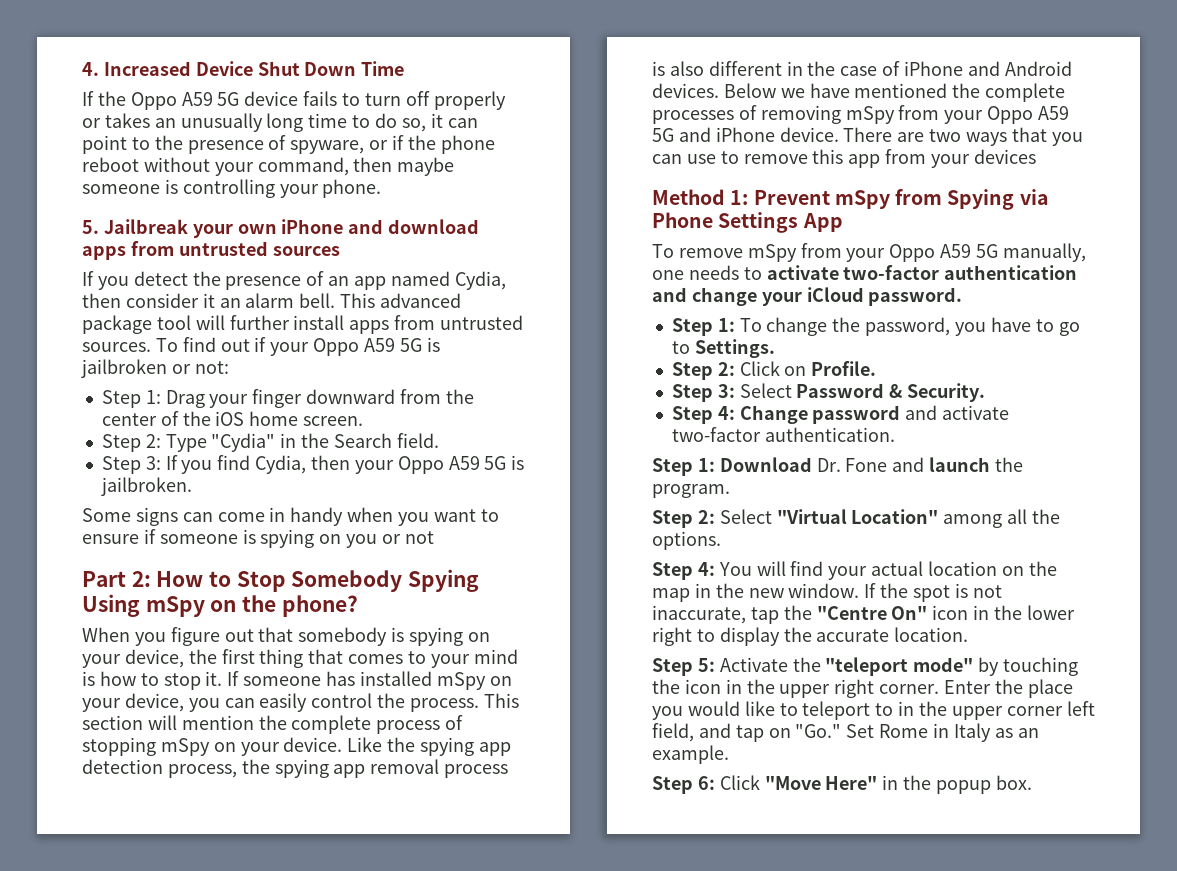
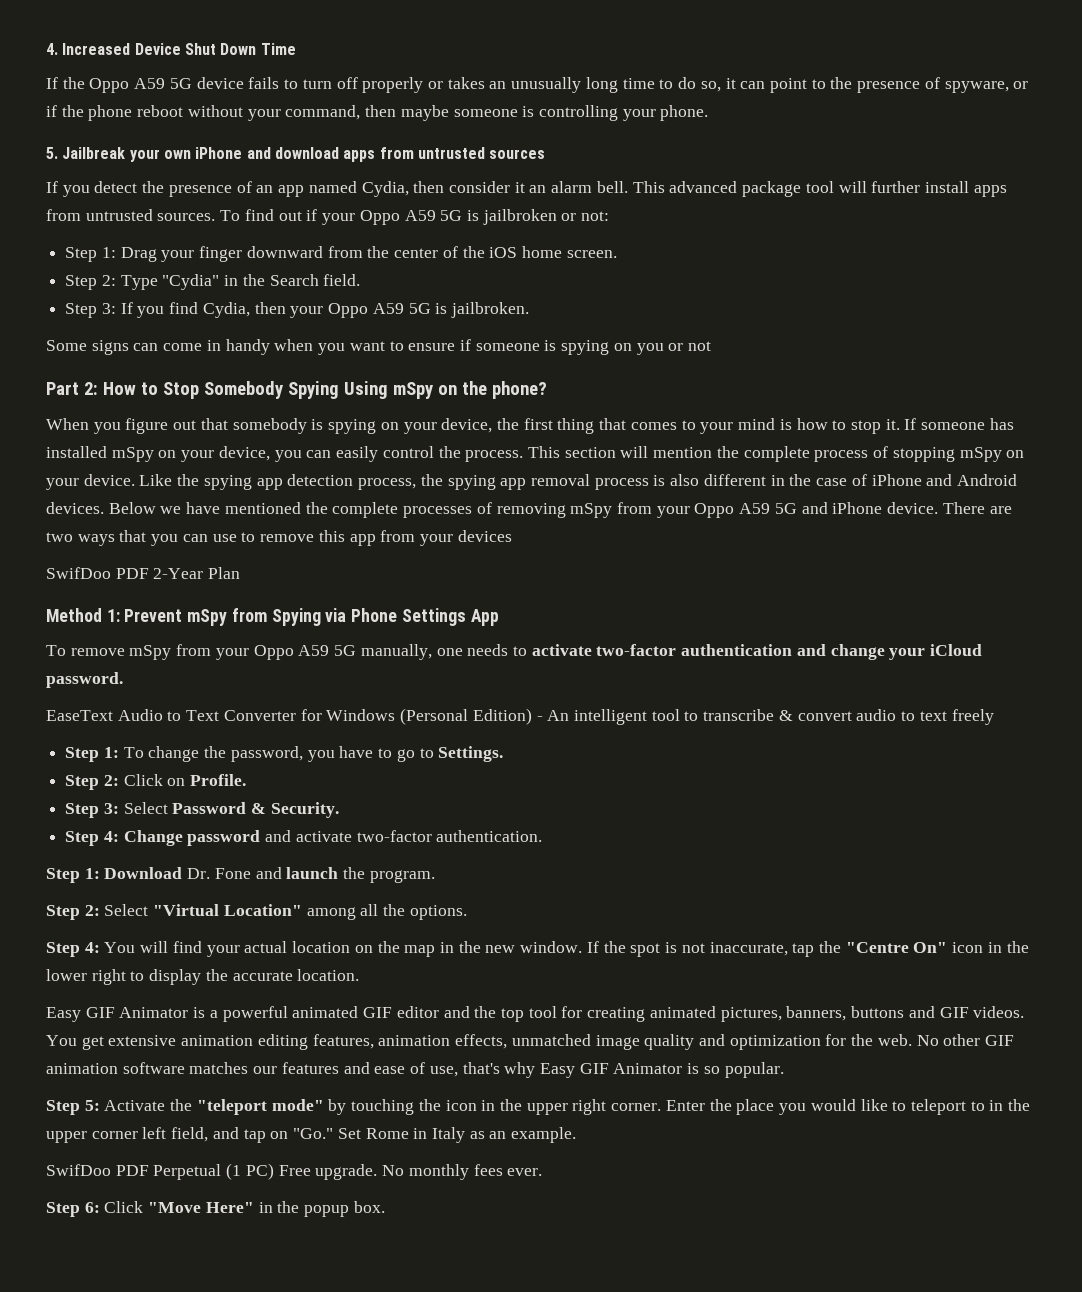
+ SwifDoo PDF 2-Year Plan
+ EaseText Audio to Text Converter for Windows (Personal Edition) - An intelligent tool to transcribe & convert audio to text freely
+ Easy GIF Animator is a powerful animated GIF editor and the top tool for creating animated pictures, banners, buttons and GIF videos. You get extensive animation editing features, animation effects, unmatched image quality and optimization for the web. No other GIF animation software matches our features and ease of use, that's why Easy GIF Animator is so popular.
+ SwifDoo PDF Perpetual (1 PC) Free upgrade. No monthly fees ever.

